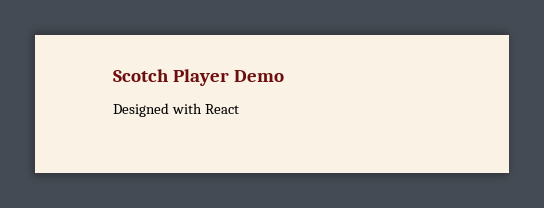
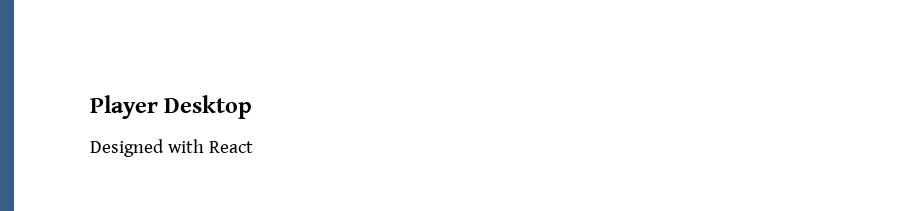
- Scotch Player Demo
+ Player Desktop

